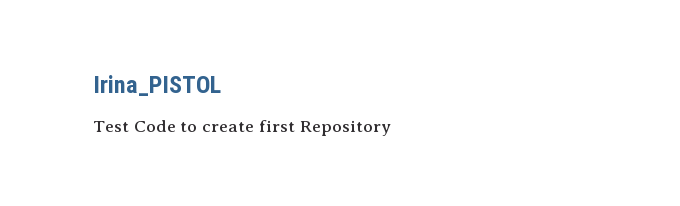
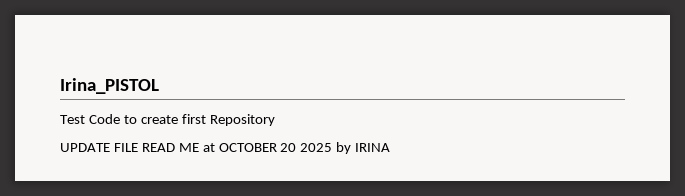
+ UPDATE FILE READ ME at OCTOBER 20 2025 by IRINA

